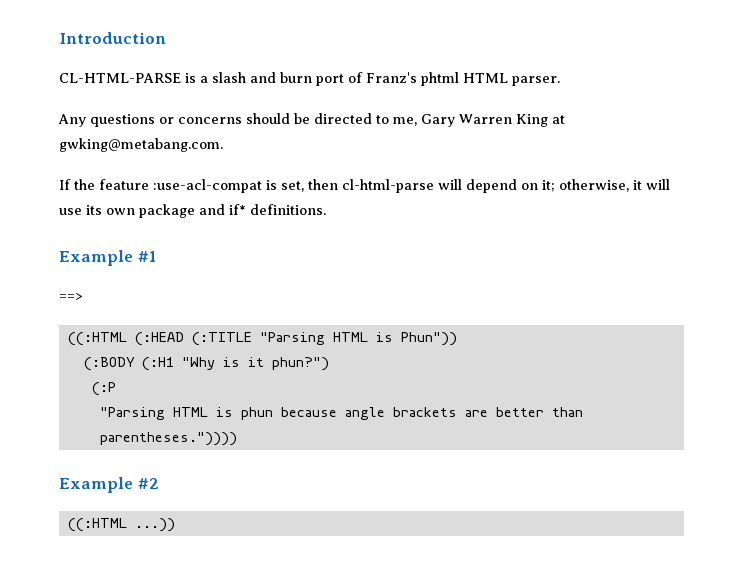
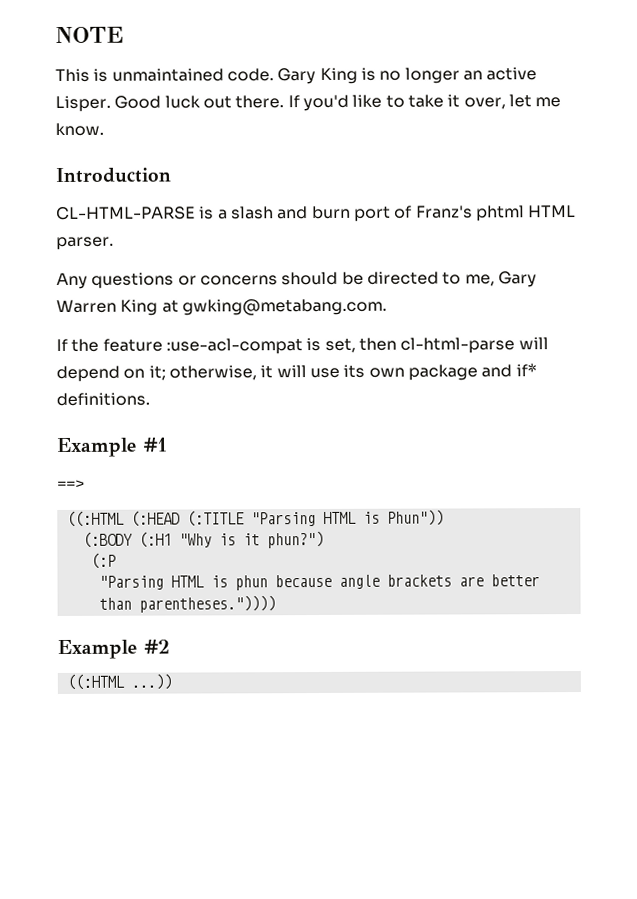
+ NOTE
+ This is unmaintained code. Gary King is no longer an active Lisper. Good luck out there. If you'd like to take it over, let me know.

